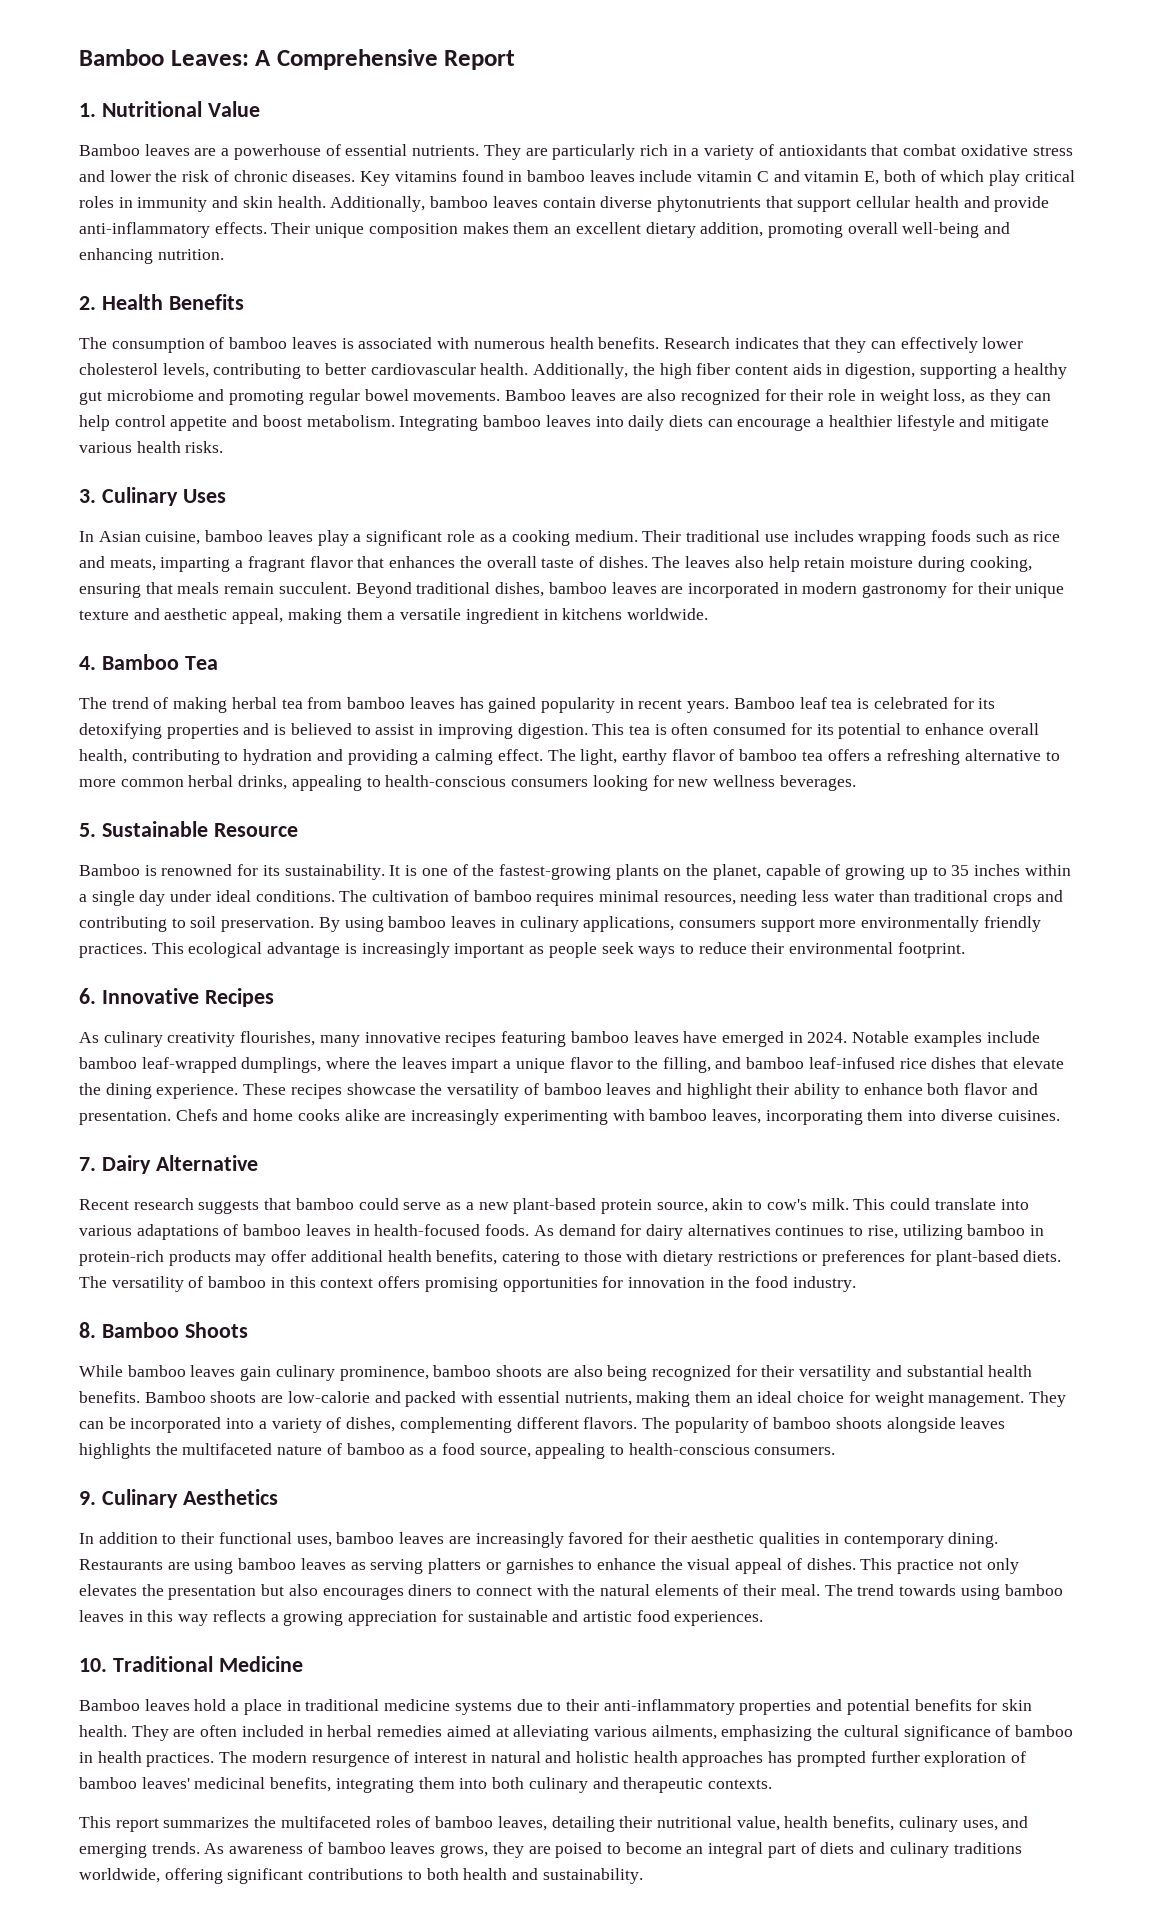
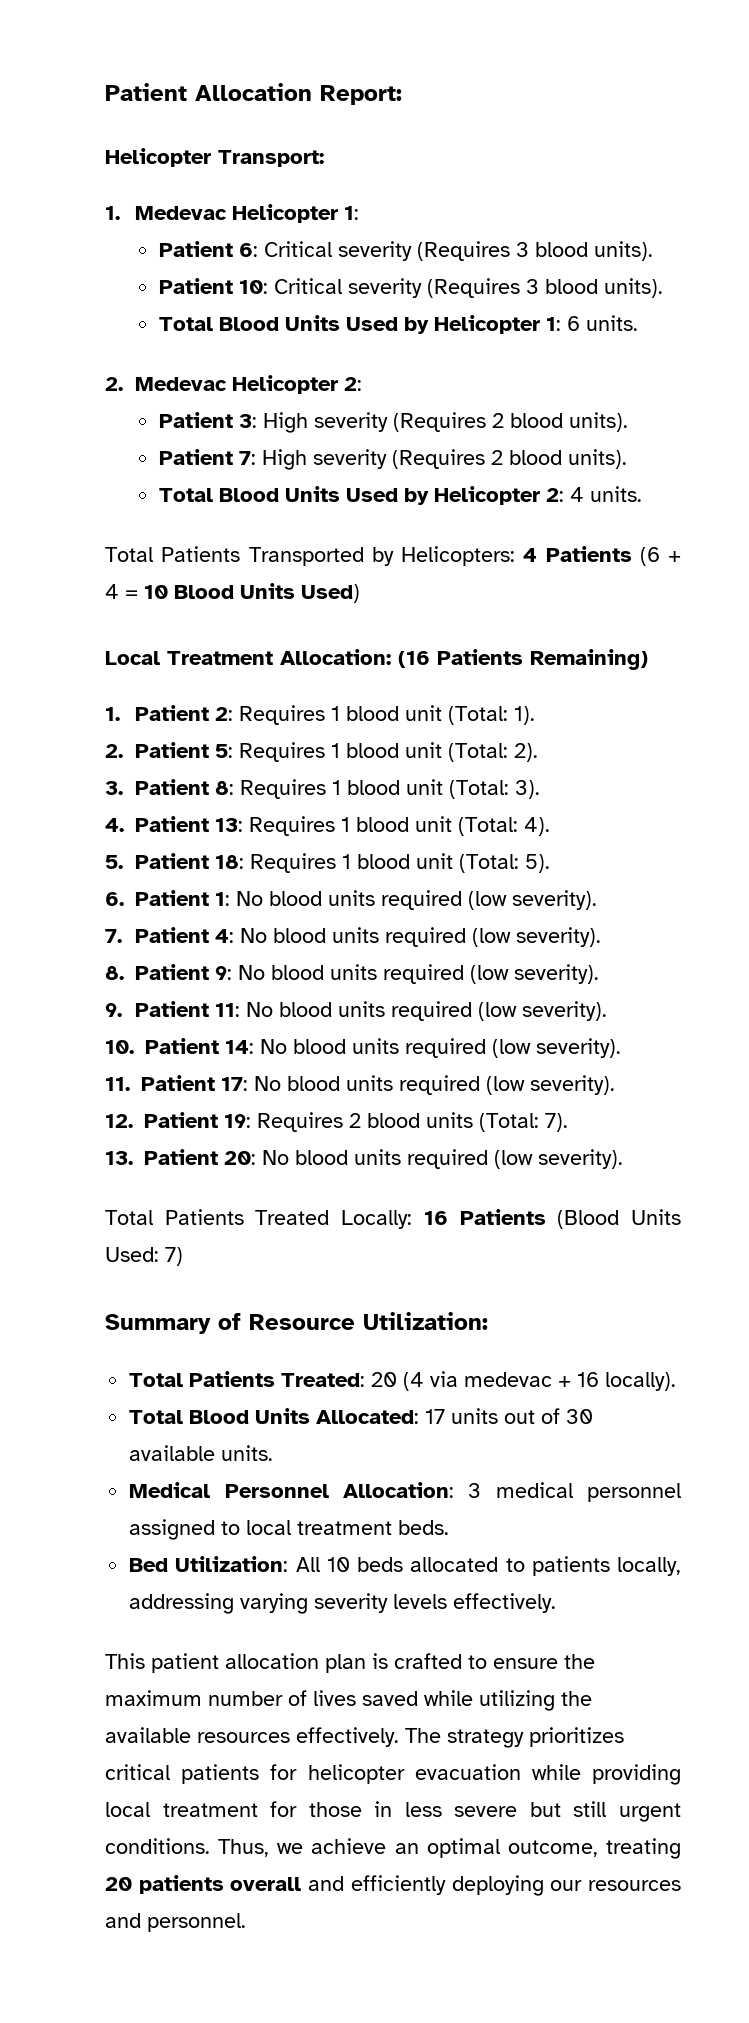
- Bamboo Leaves: A Comprehensive Report
- 1. Nutritional Value
- Bamboo leaves are a powerhouse of essential nutrients. They are particularly rich in a variety of antioxidants that combat oxidative stress and lower the risk of chronic diseases. Key vitamins found in bamboo leaves include vitamin C and vitamin E, both of which play critical roles in immunity and skin health. Additionally, bamboo leaves contain diverse phytonutrients that support cellular health and provide anti-inflammatory effects. Their unique composition makes them an excellent dietary addition, promoting overall well-being and enhancing nutrition.
- 2. Health Benefits
- The consumption of bamboo leaves is associated with numerous health benefits. Research indicates that they can effectively lower cholesterol levels, contributing to better cardiovascular health. Additionally, the high fiber content aids in digestion, supporting a healthy gut microbiome and promoting regular bowel movements. Bamboo leaves are also recognized for their role in weight loss, as they can help control appetite and boost metabolism. Integrating bamboo leaves into daily diets can encourage a healthier lifestyle and mitigate various health risks.
- 3. Culinary Uses
- In Asian cuisine, bamboo leaves play a significant role as a cooking medium. Their traditional use includes wrapping foods such as rice and meats, imparting a fragrant flavor that enhances the overall taste of dishes. The leaves also help retain moisture during cooking, ensuring that meals remain succulent. Beyond traditional dishes, bamboo leaves are incorporated in modern gastronomy for their unique texture and aesthetic appeal, making them a versatile ingredient in kitchens worldwide.
- 4. Bamboo Tea
- The trend of making herbal tea from bamboo leaves has gained popularity in recent years. Bamboo leaf tea is celebrated for its detoxifying properties and is believed to assist in improving digestion. This tea is often consumed for its potential to enhance overall health, contributing to hydration and providing a calming effect. The light, earthy flavor of bamboo tea offers a refreshing alternative to more common herbal drinks, appealing to health-conscious consumers looking for new wellness beverages.
- 5. Sustainable Resource
- Bamboo is renowned for its sustainability. It is one of the fastest-growing plants on the planet, capable of growing up to 35 inches within a single day under ideal conditions. The cultivation of bamboo requires minimal resources, needing less water than traditional crops and contributing to soil preservation. By using bamboo leaves in culinary applications, consumers support more environmentally friendly practices. This ecological advantage is increasingly important as people seek ways to reduce their environmental footprint.
- 6. Innovative Recipes
- As culinary creativity flourishes, many innovative recipes featuring bamboo leaves have emerged in 2024. Notable examples include bamboo leaf-wrapped dumplings, where the leaves impart a unique flavor to the filling, and bamboo leaf-infused rice dishes that elevate the dining experience. These recipes showcase the versatility of bamboo leaves and highlight their ability to enhance both flavor and presentation. Chefs and home cooks alike are increasingly experimenting with bamboo leaves, incorporating them into diverse cuisines.
- 7. Dairy Alternative
- Recent research suggests that bamboo could serve as a new plant-based protein source, akin to cow's milk. This could translate into various adaptations of bamboo leaves in health-focused foods. As demand for dairy alternatives continues to rise, utilizing bamboo in protein-rich products may offer additional health benefits, catering to those with dietary restrictions or preferences for plant-based diets. The versatility of bamboo in this context offers promising opportunities for innovation in the food industry.
- 8. Bamboo Shoots
- While bamboo leaves gain culinary prominence, bamboo shoots are also being recognized for their versatility and substantial health benefits. Bamboo shoots are low-calorie and packed with essential nutrients, making them an ideal choice for weight management. They can be incorporated into a variety of dishes, complementing different flavors. The popularity of bamboo shoots alongside leaves highlights the multifaceted nature of bamboo as a food source, appealing to health-conscious consumers.
- 9. Culinary Aesthetics
- In addition to their functional uses, bamboo leaves are increasingly favored for their aesthetic qualities in contemporary dining. Restaurants are using bamboo leaves as serving platters or garnishes to enhance the visual appeal of dishes. This practice not only elevates the presentation but also encourages diners to connect with the natural elements of their meal. The trend towards using bamboo leaves in this way reflects a growing appreciation for sustainable and artistic food experiences.
- 10. Traditional Medicine
- Bamboo leaves hold a place in traditional medicine systems due to their anti-inflammatory properties and potential benefits for skin health. They are often included in herbal remedies aimed at alleviating various ailments, emphasizing the cultural significance of bamboo in health practices. The modern resurgence of interest in natural and holistic health approaches has prompted further exploration of bamboo leaves' medicinal benefits, integrating them into both culinary and therapeutic contexts.
- This report summarizes the multifaceted roles of bamboo leaves, detailing their nutritional value, health benefits, culinary uses, and emerging trends. As awareness of bamboo leaves grows, they are poised to become an integral part of diets and culinary traditions worldwide, offering significant contributions to both health and sustainability.
+ Patient Allocation Report:
+ Helicopter Transport:
+ 1. Medevac Helicopter 1:
+ Patient 6: Critical severity (Requires 3 blood units).
+ Patient 10: Critical severity (Requires 3 blood units).
+ Total Blood Units Used by Helicopter 1: 6 units.
+ 2. Medevac Helicopter 2:
+ Patient 3: High severity (Requires 2 blood units).
+ Patient 7: High severity (Requires 2 blood units).
+ Total Blood Units Used by Helicopter 2: 4 units.
+ Total Patients Transported by Helicopters: 4 Patients (6 + 4 = 10 Blood Units Used)
+ Local Treatment Allocation: (16 Patients Remaining)
+ 1. Patient 2: Requires 1 blood unit (Total: 1).
+ 2. Patient 5: Requires 1 blood unit (Total: 2).
+ 3. Patient 8: Requires 1 blood unit (Total: 3).
+ 4. Patient 13: Requires 1 blood unit (Total: 4).
+ 5. Patient 18: Requires 1 blood unit (Total: 5).
+ 6. Patient 1: No blood units required (low severity).
+ 7. Patient 4: No blood units required (low severity).
+ 8. Patient 9: No blood units required (low severity).
+ 9. Patient 11: No blood units required (low severity).
+ 10. Patient 14: No blood units required (low severity).
+ 11. Patient 17: No blood units required (low severity).
+ 12. Patient 19: Requires 2 blood units (Total: 7).
+ 13. Patient 20: No blood units required (low severity).
+ Total Patients Treated Locally: 16 Patients (Blood Units Used: 7)
+ Summary of Resource Utilization:
+ Total Patients Treated: 20 (4 via medevac + 16 locally).
+ Total Blood Units Allocated: 17 units out of 30 available units.
+ Medical Personnel Allocation: 3 medical personnel assigned to local treatment beds.
+ Bed Utilization: All 10 beds allocated to patients locally, addressing varying severity levels effectively.
+ This patient allocation plan is crafted to ensure the maximum number of lives saved while utilizing the available resources effectively. The strategy prioritizes critical patients for helicopter evacuation while providing local treatment for those in less severe but still urgent conditions. Thus, we achieve an optimal outcome, treating 20 patients overall and efficiently deploying our resources and personnel.

